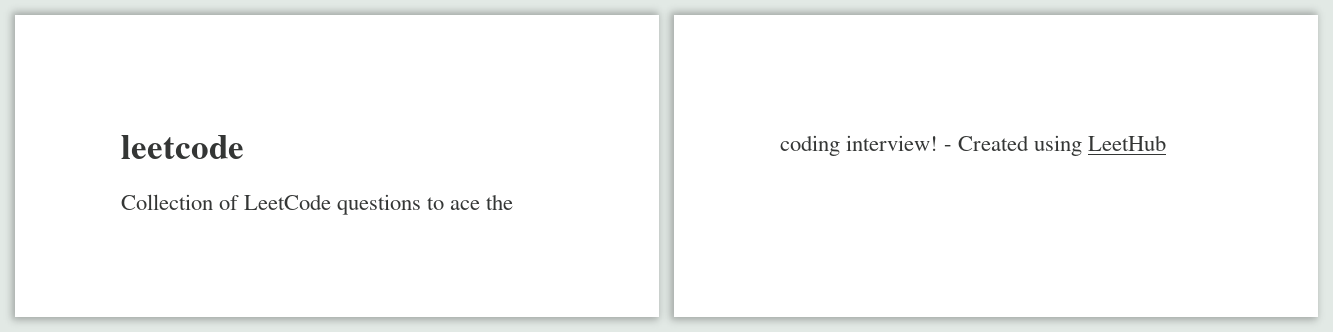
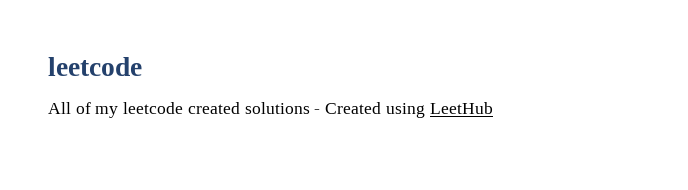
- Collection of LeetCode questions to ace the coding interview! - Created using LeetHub
+ All of my leetcode created solutions - Created using LeetHub

